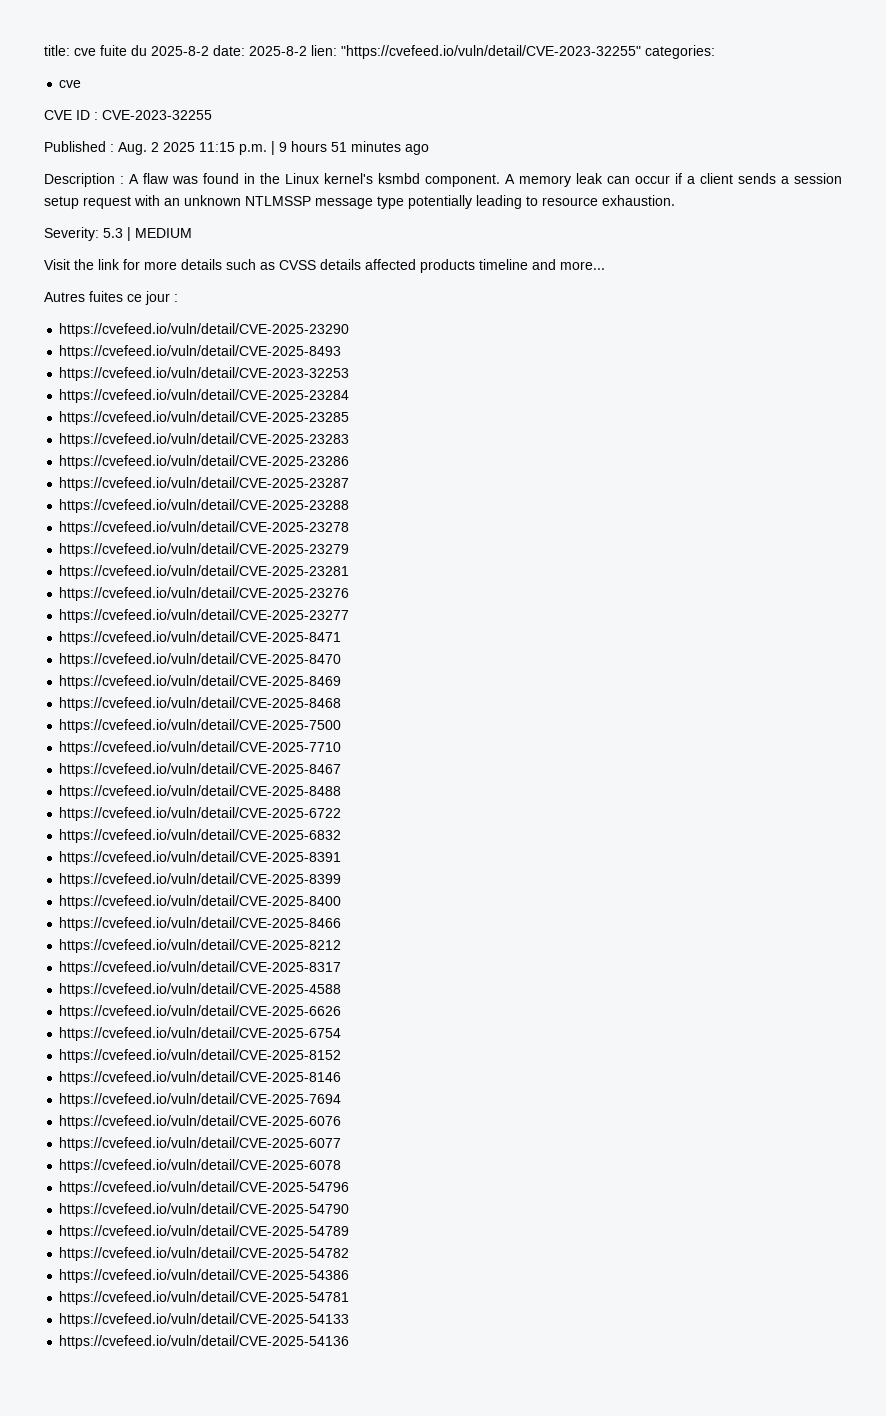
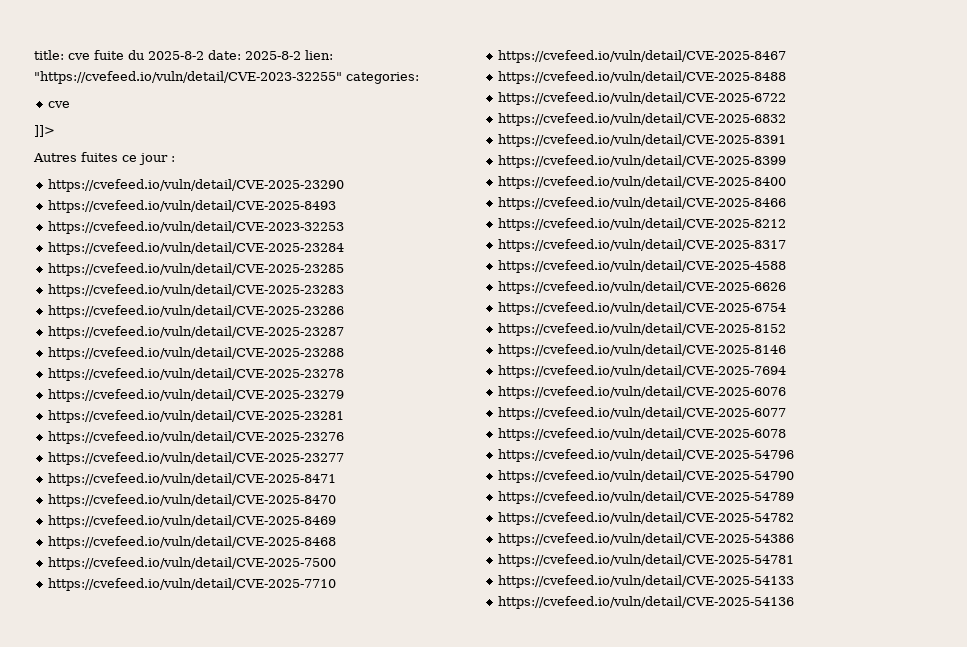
- CVE ID : CVE-2023-32255
- Published : Aug. 2 2025 11:15 p.m. | 9 hours 51 minutes ago
- Description : A flaw was found in the Linux kernel's ksmbd component. A memory leak can occur if a client sends a session setup request with an unknown NTLMSSP message type potentially leading to resource exhaustion.
- Severity: 5.3 | MEDIUM
- Visit the link for more details such as CVSS details affected products timeline and more...
+ ]]>

